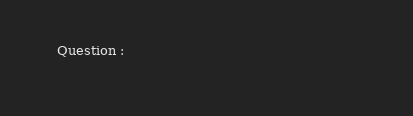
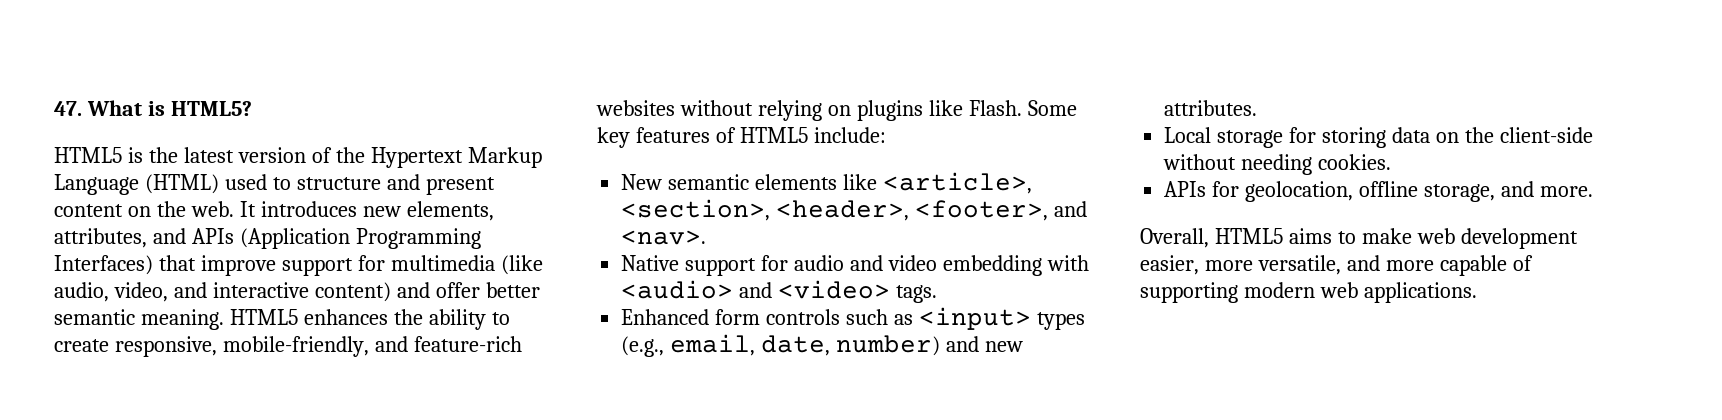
- Question :
+ 47. What is HTML5?
+ HTML5 is the latest version of the Hypertext Markup Language (HTML) used to structure and present content on the web. It introduces new elements, attributes, and APIs (Application Programming Interfaces) that improve support for multimedia (like audio, video, and interactive content) and offer better semantic meaning. HTML5 enhances the ability to create responsive, mobile-friendly, and feature-rich websites without relying on plugins like Flash. Some key features of HTML5 include:
+ New semantic elements like <article>, <section>, <header>, <footer>, and <nav>.
+ Native support for audio and video embedding with <audio> and <video> tags.
+ Enhanced form controls such as <input> types (e.g., email, date, number) and new attributes.
+ Local storage for storing data on the client-side without needing cookies.
+ APIs for geolocation, offline storage, and more.
+ Overall, HTML5 aims to make web development easier, more versatile, and more capable of supporting modern web applications.

